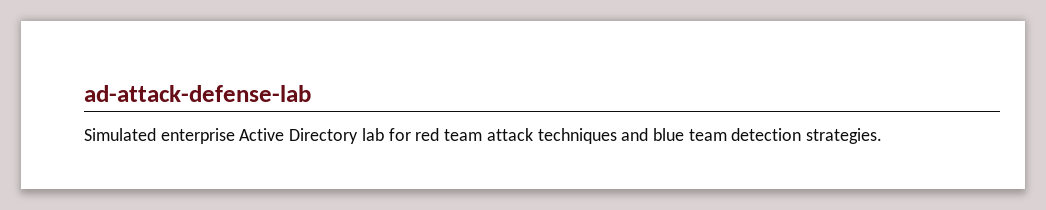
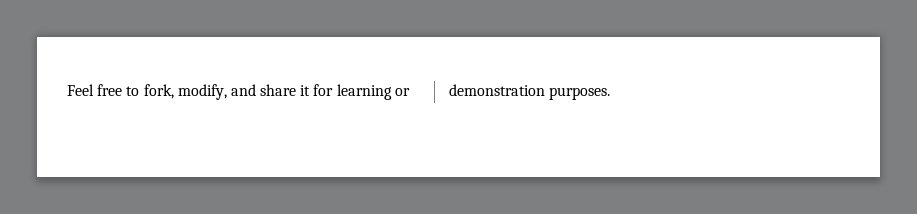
- ad-attack-defense-lab
- Simulated enterprise Active Directory lab for red team attack techniques and blue team detection strategies.
+ Feel free to fork, modify, and share it for learning or demonstration purposes.

